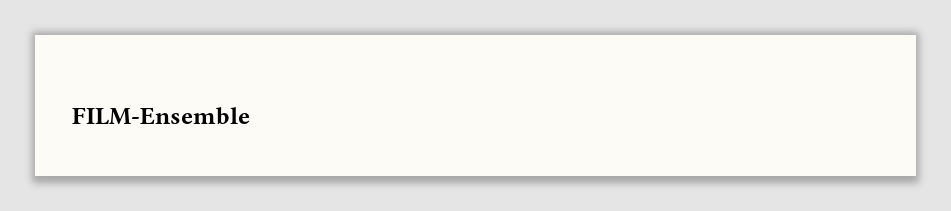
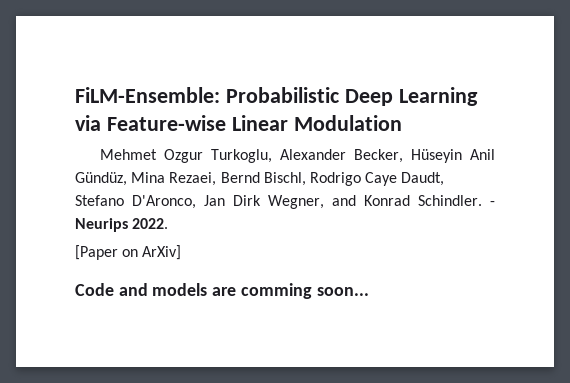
- FILM-Ensemble
+ FiLM-Ensemble: Probabilistic Deep Learning via Feature-wise Linear Modulation
+ Mehmet Ozgur Turkoglu, Alexander Becker, Hüseyin Anil Gündüz, Mina Rezaei, Bernd Bischl, Rodrigo Caye Daudt, Stefano D'Aronco, Jan Dirk Wegner, and Konrad Schindler. - Neurips 2022.
+ [Paper on ArXiv]
+ Code and models are comming soon...

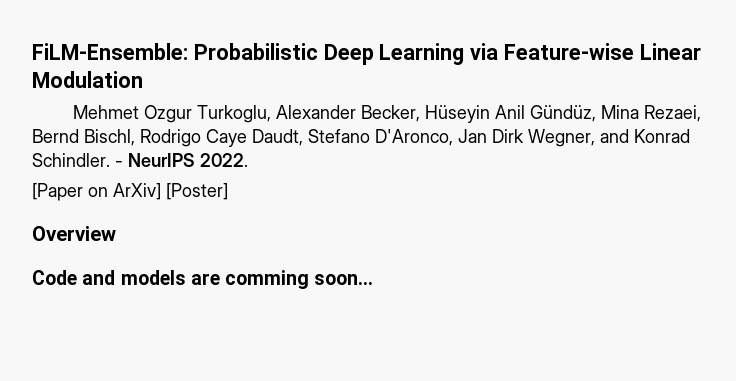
- - Neurips 2022.
+ - NeurIPS 2022.
- [Paper on ArXiv]
+ [Paper on ArXiv] [Poster]
+ Overview

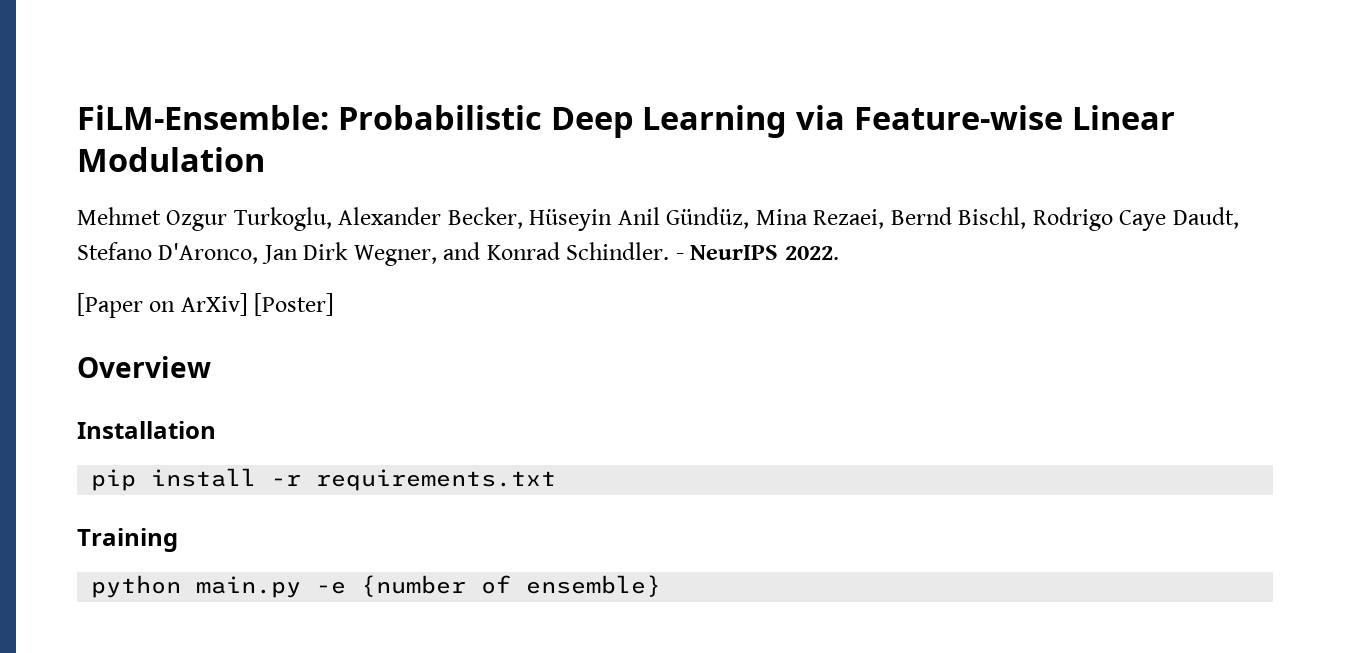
- Code and models are comming soon...
+ Installation
+ pip install -r requirements.txt
+ Training
+ python main.py -e {number of ensemble}

